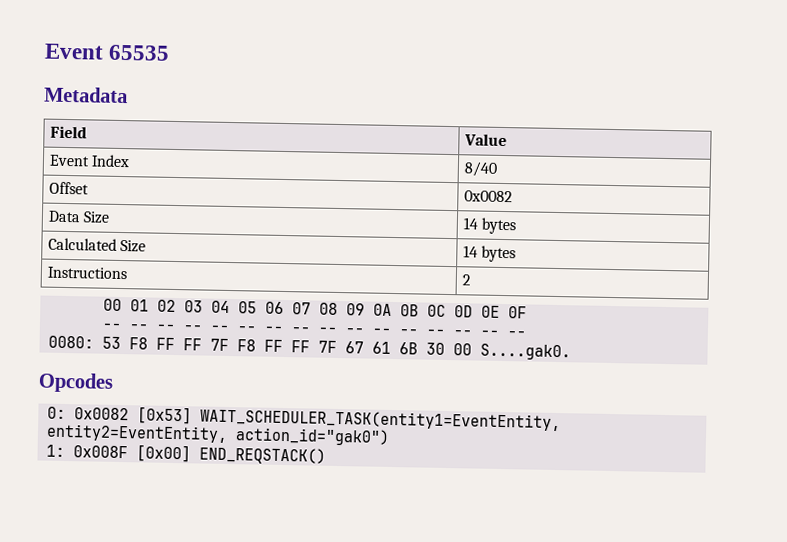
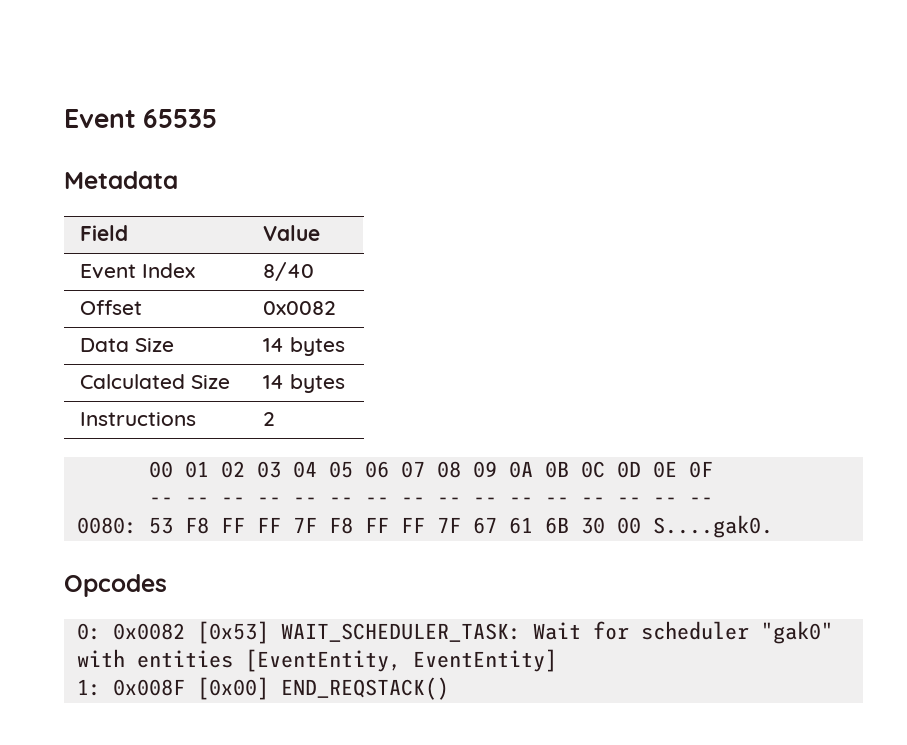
- 0: 0x0082 [0x53] WAIT_SCHEDULER_TASK(entity1=EventEntity, entity2=EventEntity, action_id="gak0")
+ 0: 0x0082 [0x53] WAIT_SCHEDULER_TASK: Wait for scheduler "gak0" with entities [EventEntity, EventEntity]

